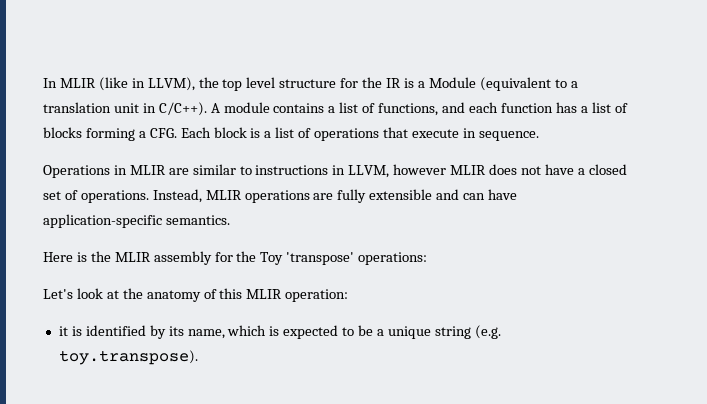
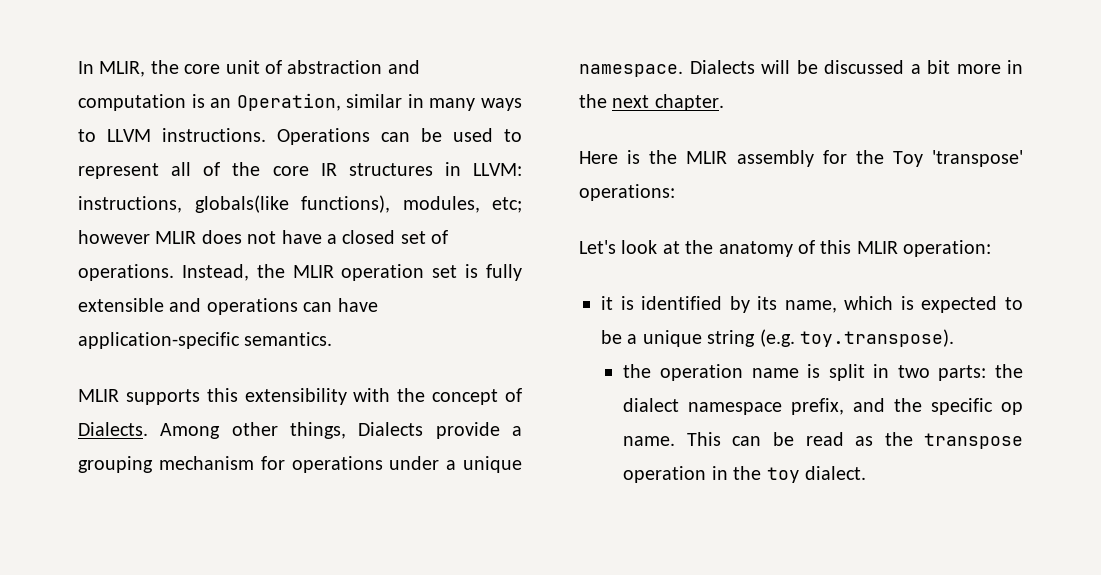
- In MLIR (like in LLVM), the top level structure for the IR is a Module (equivalent to a translation unit in C/C++). A module contains a list of functions, and each function has a list of blocks forming a CFG. Each block is a list of operations that execute in sequence.
- Operations in MLIR are similar to instructions in LLVM, however MLIR does not have a closed set of operations.
+ In MLIR, the core unit of abstraction and computation is an Operation, similar in many ways to LLVM instructions. Operations can be used to represent all of the core IR structures in LLVM: instructions, globals(like functions), modules, etc; however MLIR does not have a closed set of operations.
- Instead, MLIR operations are fully extensible and can have application-specific semantics.
+ Instead, the MLIR operation set is fully extensible and operations can have application-specific semantics.
+ MLIR supports this extensibility with the concept of Dialects. Among other things, Dialects provide a grouping mechanism for operations under a unique namespace. Dialects will be discussed a bit more in the next chapter.
+ the operation name is split in two parts: the dialect namespace prefix, and the specific op name. This can be read as the transpose operation in the toy dialect.

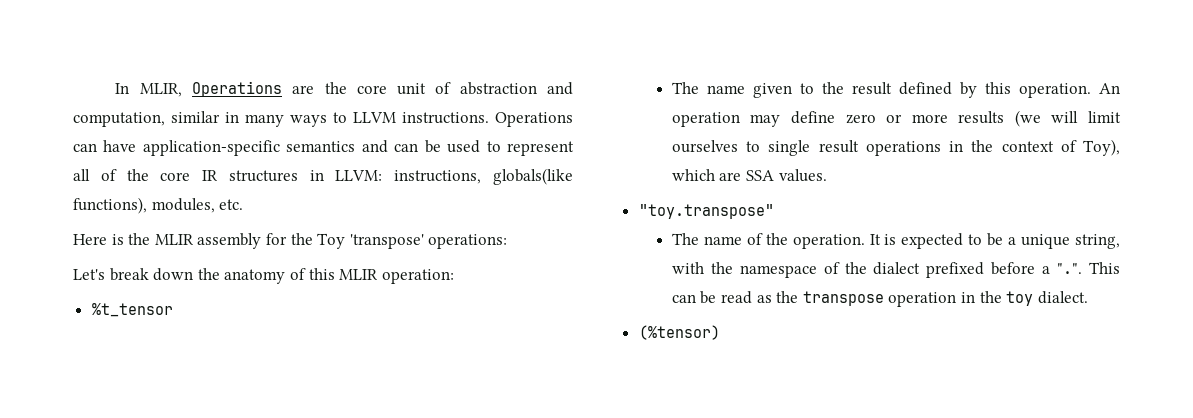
- In MLIR, the core unit of abstraction and computation is an Operation, similar in many ways to LLVM instructions.
+ In MLIR, Operations are the core unit of abstraction and computation, similar in many ways to LLVM instructions.
- Operations can be used to represent all of the core IR structures in LLVM: instructions, globals(like functions), modules, etc; however MLIR does not have a closed set of operations. Instead, the MLIR operation set is fully extensible and operations can have application-specific semantics.
- MLIR supports this extensibility with the concept of Dialects. Among other things, Dialects provide a grouping mechanism for operations under a unique namespace. Dialects will be discussed a bit more in the next chapter.
+ Operations can have application-specific semantics and can be used to represent all of the core IR structures in LLVM: instructions, globals(like functions), modules, etc.
- Let's look at the anatomy of this MLIR operation:
+ Let's break down the anatomy of this MLIR operation:
- it is identified by its name, which is expected to be a unique string (e.g. toy.transpose).
- the operation name is split in two parts: the dialect namespace prefix, and the specific op name. This can be read as the transpose operation in the toy dialect.
+ %t_tensor
+ The name given to the result defined by this operation. An operation may define zero or more results (we will limit ourselves to single result operations in the context of Toy), which are SSA values.
+ "toy.transpose"
+ The name of the operation. It is expected to be a unique string, with the namespace of the dialect prefixed before a ".". This can be read as the transpose operation in the toy dialect.
+ (%tensor)

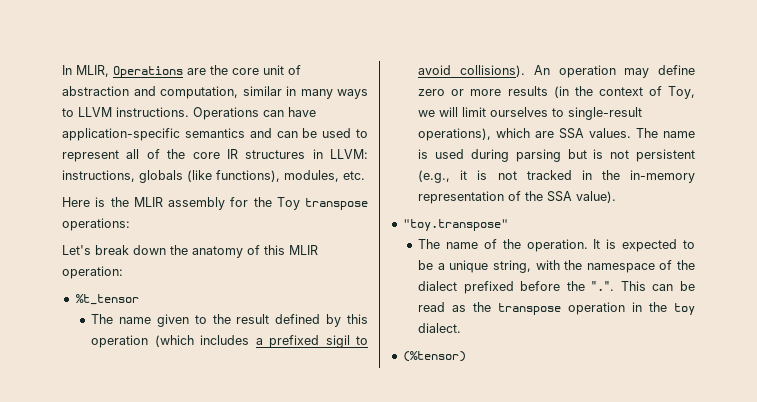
- Operations can have application-specific semantics and can be used to represent all of the core IR structures in LLVM: instructions, globals(like functions), modules, etc.
+ Operations can have application-specific semantics and can be used to represent all of the core IR structures in LLVM: instructions, globals (like functions), modules, etc.
- Here is the MLIR assembly for the Toy 'transpose' operations:
+ Here is the MLIR assembly for the Toy transpose operations:
- The name given to the result defined by this operation.
+ The name given to the result defined by this operation (which includes a prefixed sigil to avoid collisions).
- An operation may define zero or more results (we will limit ourselves to single result operations in the context of Toy), which are SSA values.
+ An operation may define zero or more results (in the context of Toy, we will limit ourselves to single-result operations), which are SSA values. The name is used during parsing but is not persistent (e.g., it is not tracked in the in-memory representation of the SSA value).
- It is expected to be a unique string, with the namespace of the dialect prefixed before a ".". This can be read as the transpose operation in the toy dialect.
+ It is expected to be a unique string, with the namespace of the dialect prefixed before the ".". This can be read as the transpose operation in the toy dialect.

